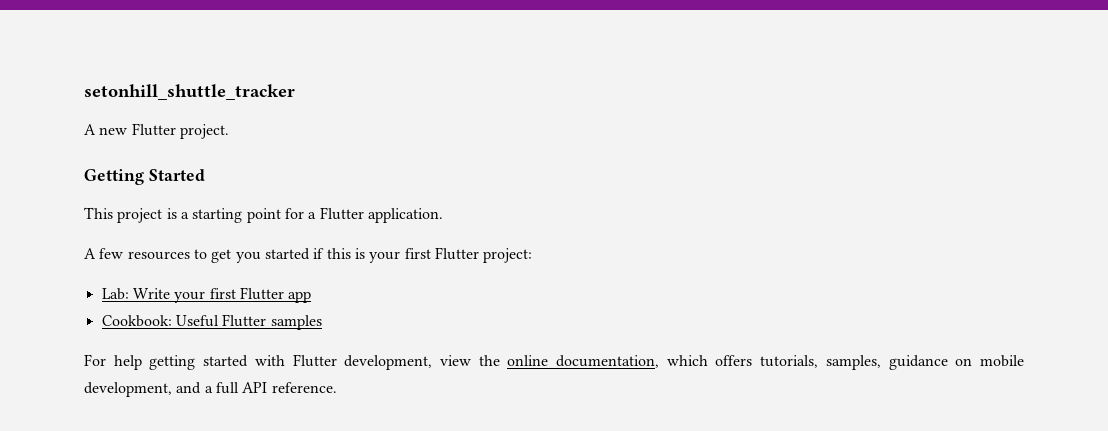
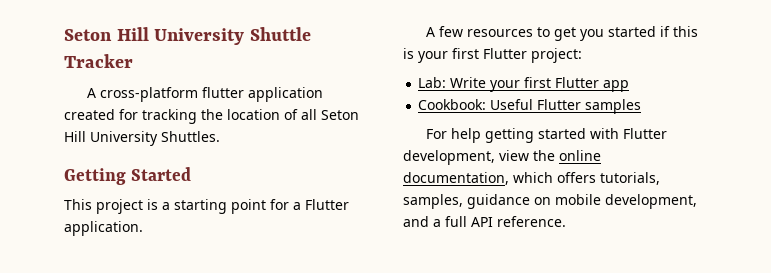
- setonhill_shuttle_tracker
- A new Flutter project.
+ Seton Hill University Shuttle Tracker
+ A cross-platform flutter application created for tracking the location of all Seton Hill University Shuttles.

